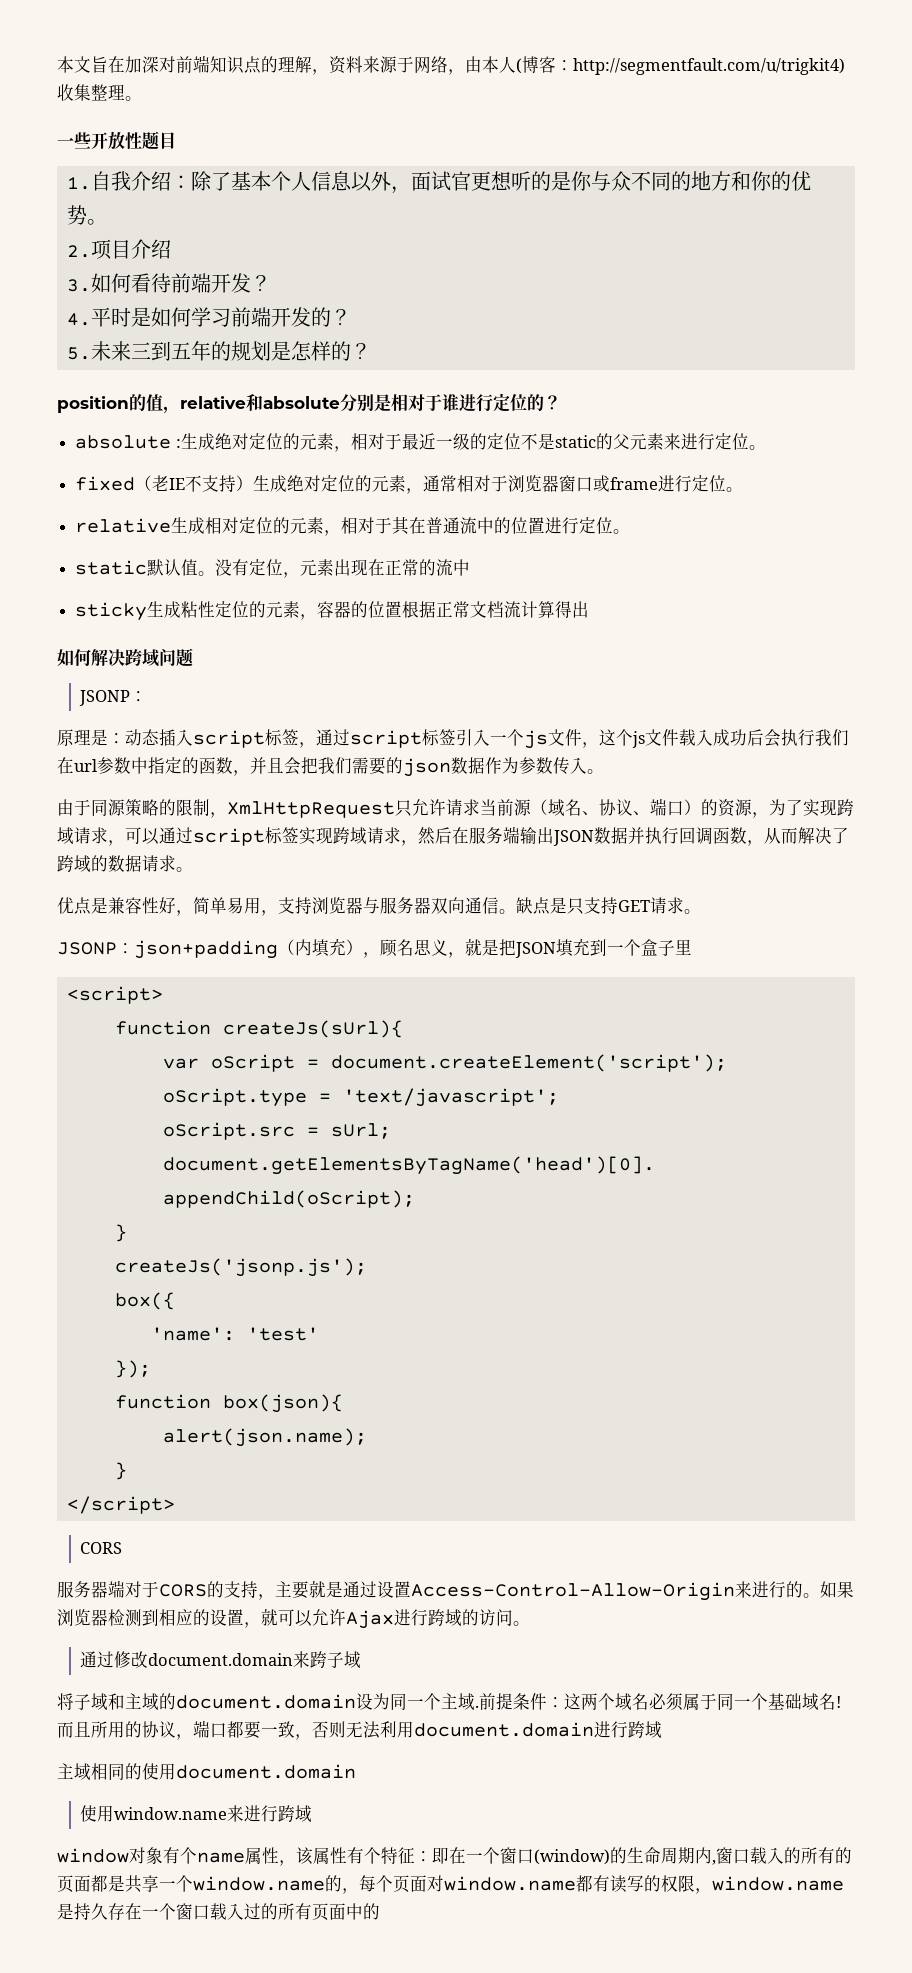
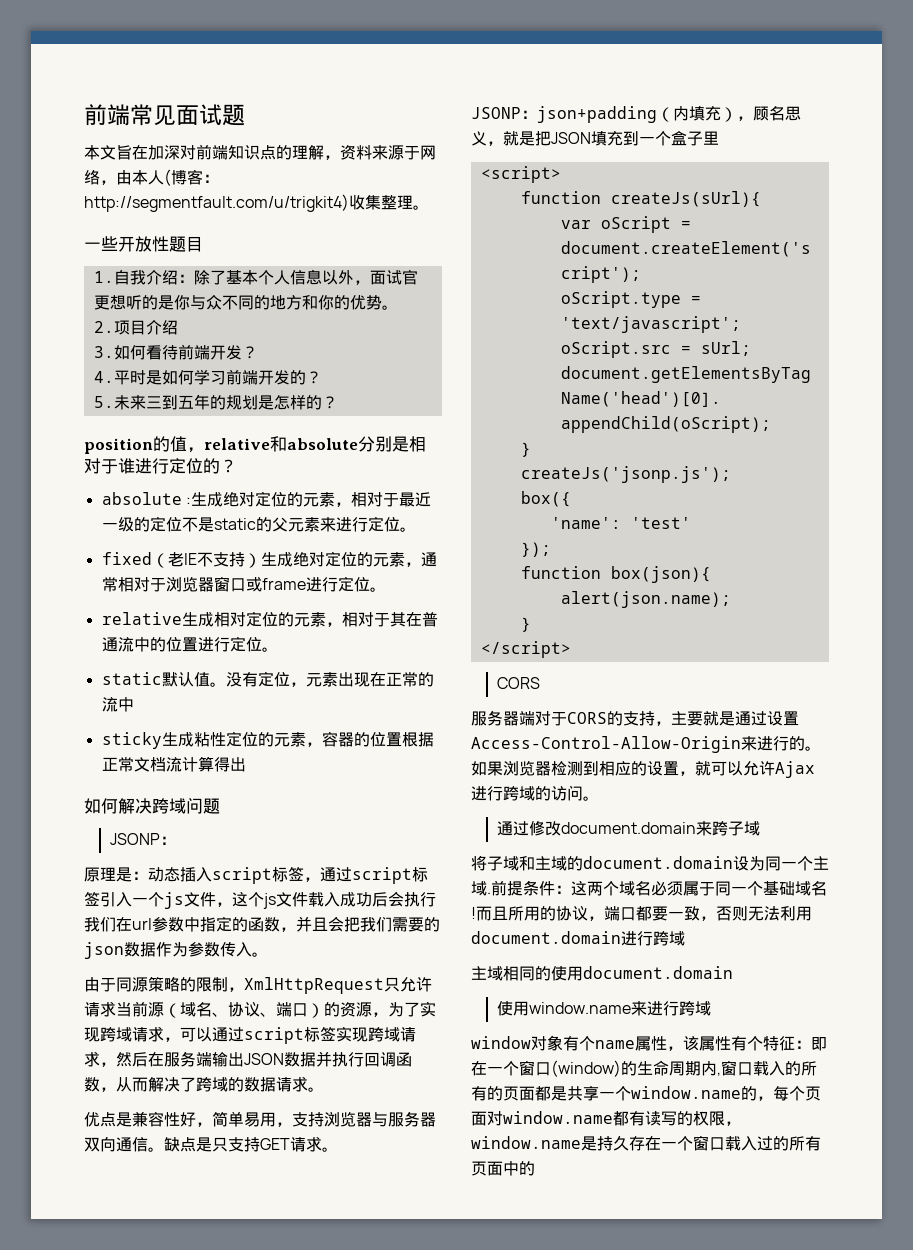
+ 前端常见面试题

